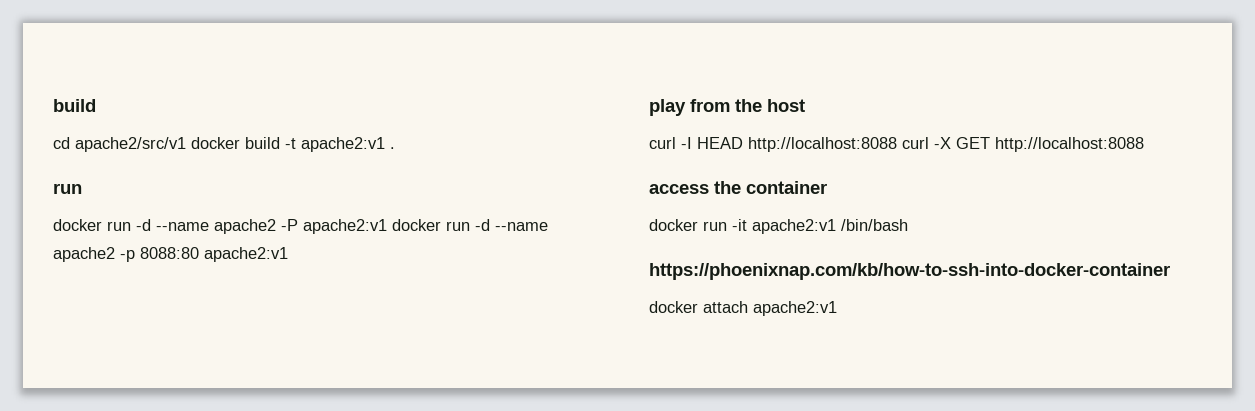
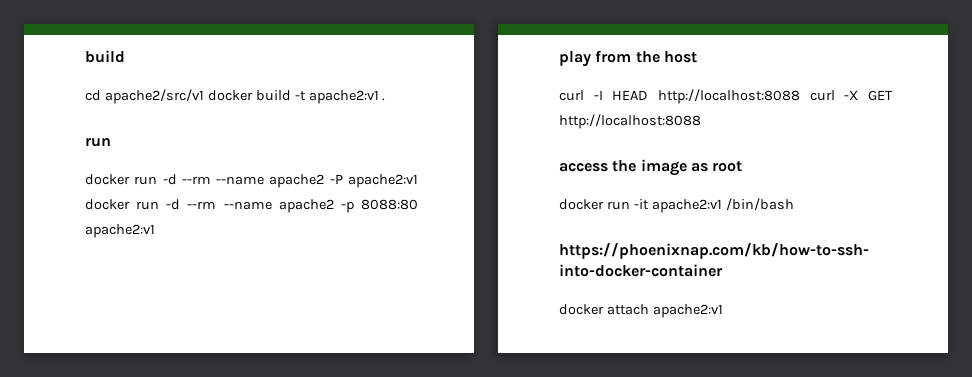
- docker run -d --name apache2 -P apache2:v1 docker run -d --name apache2 -p 8088:80 apache2:v1
+ docker run -d --rm --name apache2 -P apache2:v1 docker run -d --rm --name apache2 -p 8088:80 apache2:v1
- access the container
+ access the image as root

